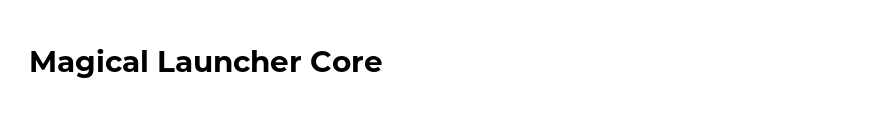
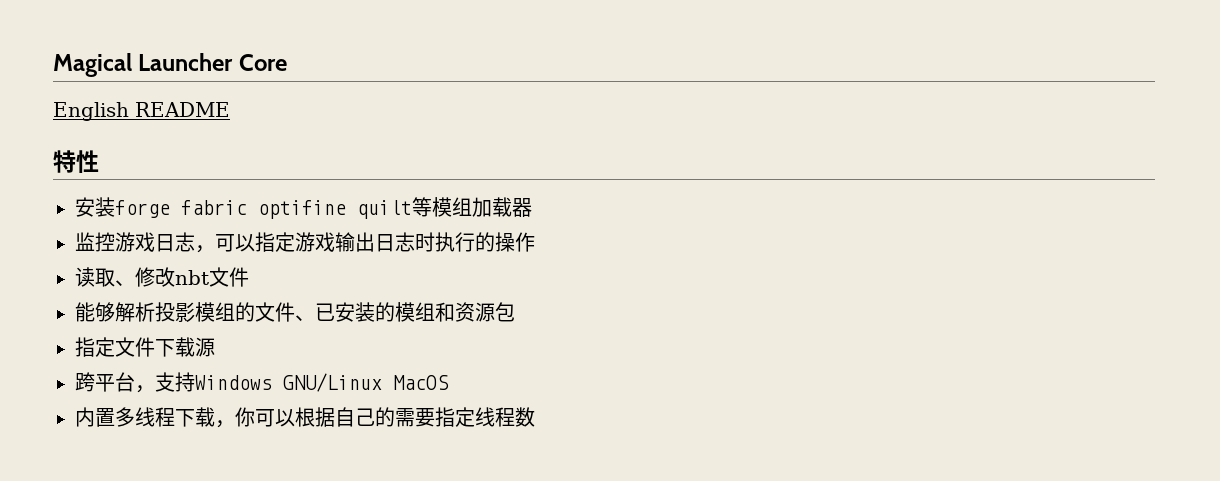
+ English README
+ 特性
+ 安装forge fabric optifine quilt等模组加载器
+ 监控游戏日志，可以指定游戏输出日志时执行的操作
+ 读取、修改nbt文件
+ 能够解析投影模组的文件、已安装的模组和资源包
+ 指定文件下载源
+ 跨平台，支持Windows GNU/Linux MacOS
+ 内置多线程下载，你可以根据自己的需要指定线程数

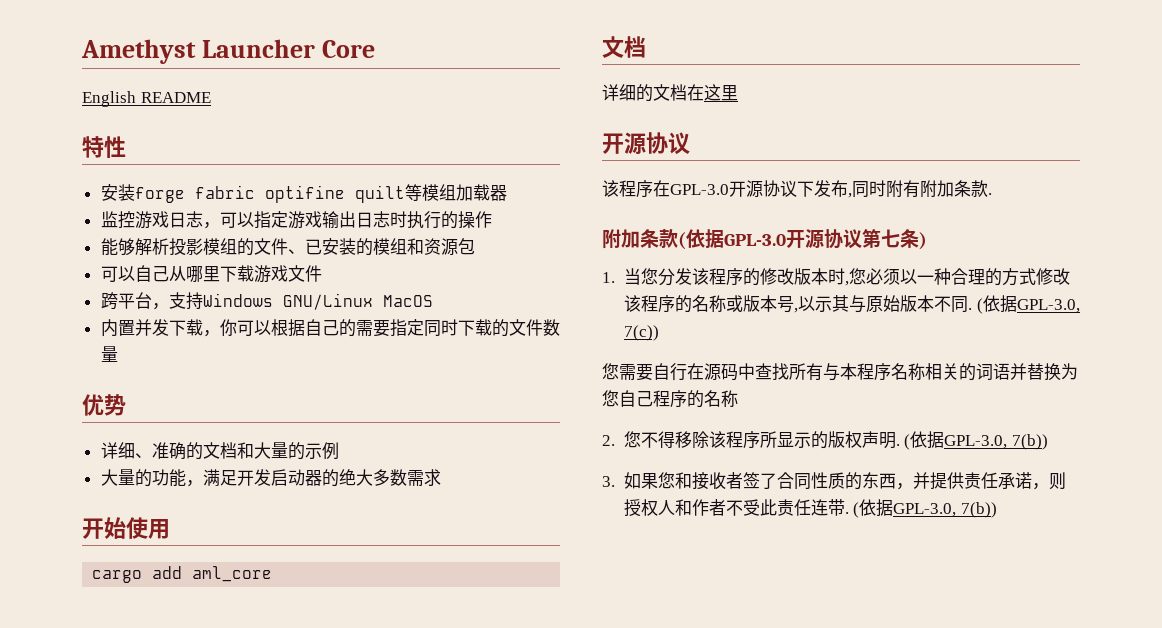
- Magical Launcher Core
+ Amethyst Launcher Core
- 读取、修改nbt文件
- 指定文件下载源
+ 可以自己从哪里下载游戏文件
- 内置多线程下载，你可以根据自己的需要指定线程数
+ 内置并发下载，你可以根据自己的需要指定同时下载的文件数量
+ 优势
+ 详细、准确的文档和大量的示例
+ 大量的功能，满足开发启动器的绝大多数需求
+ 开始使用
+ cargo add aml_core
+ 文档
+ 详细的文档在这里
+ 开源协议
+ 该程序在GPL-3.0开源协议下发布,同时附有附加条款.
+ 附加条款(依据GPL-3.0开源协议第七条)
+ 1.当您分发该程序的修改版本时,您必须以一种合理的方式修改该程序的名称或版本号,以示其与原始版本不同. (依据GPL-3.0, 7(c))
+ 您需要自行在源码中查找所有与本程序名称相关的词语并替换为您自己程序的名称
+ 2.您不得移除该程序所显示的版权声明. (依据GPL-3.0, 7(b))
+ 3.如果您和接收者签了合同性质的东西，并提供责任承诺，则授权人和作者不受此责任连带. (依据GPL-3.0, 7(b))

